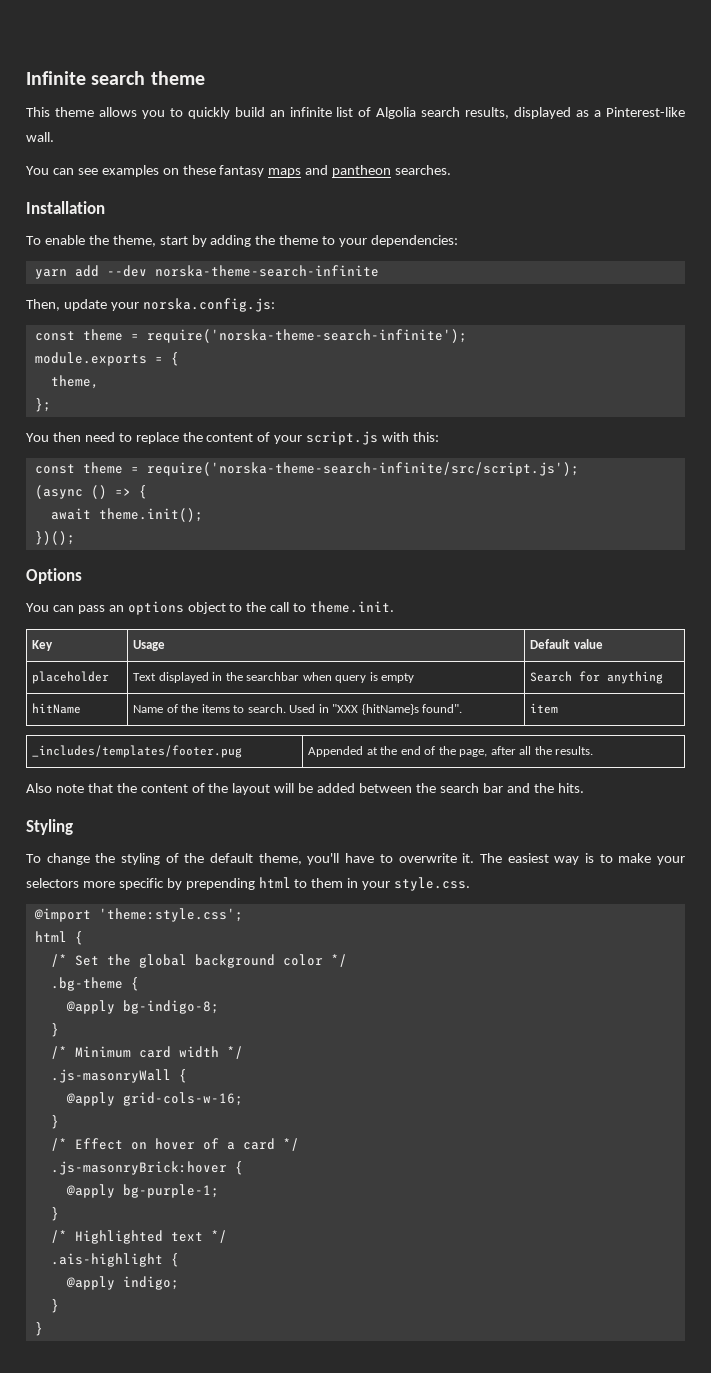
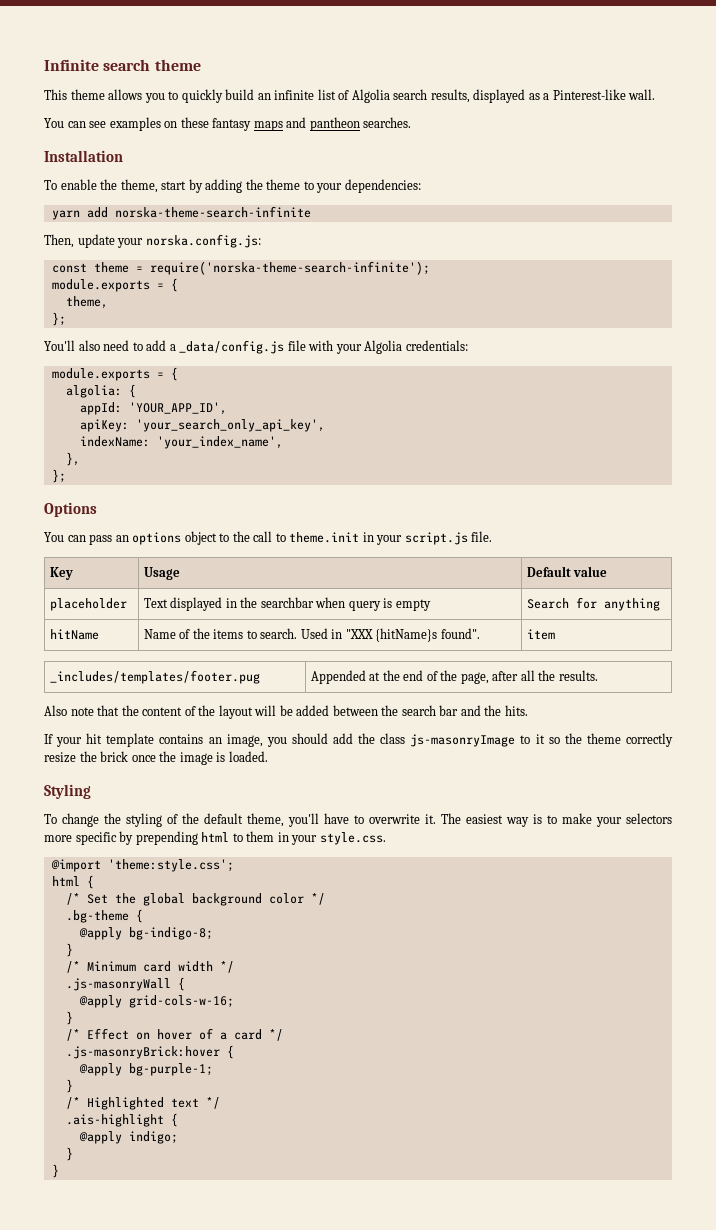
- yarn add --dev norska-theme-search-infinite
+ yarn add norska-theme-search-infinite
- You then need to replace the content of your script.js with this:
- const theme = require('norska-theme-search-infinite/src/script.js');
- (async () => {
- await theme.init();
- })();
+ You'll also need to add a _data/config.js file with your Algolia credentials:
+ module.exports = {
+ algolia: {
+ appId: 'YOUR_APP_ID',
+ apiKey: 'your_search_only_api_key',
+ indexName: 'your_index_name',
+ },
+ };
- You can pass an options object to the call to theme.init.
+ You can pass an options object to the call to theme.init in your script.js file.
+ If your hit template contains an image, you should add the class js-masonryImage to it so the theme correctly resize the brick once the image is loaded.

